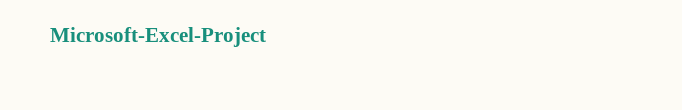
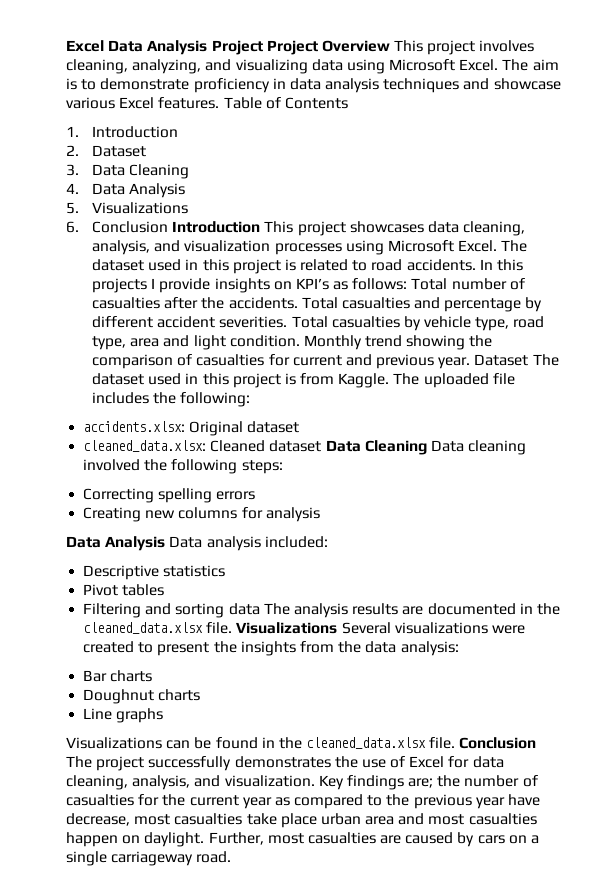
- Microsoft-Excel-Project
+ Excel Data Analysis Project Project Overview This project involves cleaning, analyzing, and visualizing data using Microsoft Excel. The aim is to demonstrate proficiency in data analysis techniques and showcase various Excel features. Table of Contents
+ 1. Introduction
+ 2. Dataset
+ 3. Data Cleaning
+ 4. Data Analysis
+ 5. Visualizations
+ 6. Conclusion Introduction This project showcases data cleaning, analysis, and visualization processes using Microsoft Excel. The dataset used in this project is related to road accidents. In this projects I provide insights on KPI’s as follows: Total number of casualties after the accidents. Total casualties and percentage by different accident severities. Total casualties by vehicle type, road type, area and light condition. Monthly trend showing the comparison of casualties for current and previous year. Dataset The dataset used in this project is from Kaggle. The uploaded file includes the following:
+ accidents.xlsx: Original dataset
+ cleaned_data.xlsx: Cleaned dataset Data Cleaning Data cleaning involved the following steps:
+ Correcting spelling errors
+ Creating new columns for analysis
+ Data Analysis Data analysis included:
+ Descriptive statistics
+ Pivot tables
+ Filtering and sorting data The analysis results are documented in the cleaned_data.xlsx file. Visualizations Several visualizations were created to present the insights from the data analysis:
+ Bar charts
+ Doughnut charts
+ Line graphs
+ Visualizations can be found in the cleaned_data.xlsx file. Conclusion The project successfully demonstrates the use of Excel for data cleaning, analysis, and visualization. Key findings are; the number of casualties for the current year as compared to the previous year have decrease, most casualties take place urban area and most casualties happen on daylight. Further, most casualties are caused by cars on a single carriageway road.

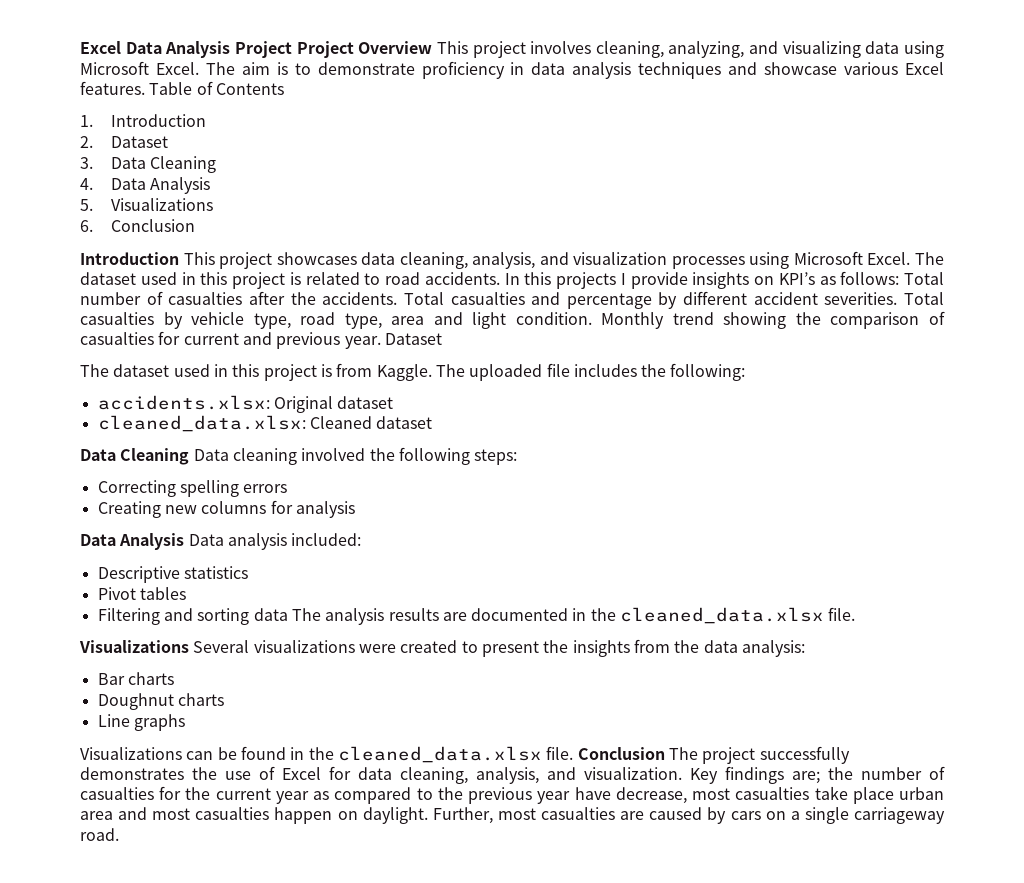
- 6. Conclusion Introduction This project showcases data cleaning, analysis, and visualization processes using Microsoft Excel.
+ 6. Conclusion
+ Introduction This project showcases data cleaning, analysis, and visualization processes using Microsoft Excel.
- Monthly trend showing the comparison of casualties for current and previous year. Dataset The dataset used in this project is from Kaggle.
+ Monthly trend showing the comparison of casualties for current and previous year. Dataset
+ The dataset used in this project is from Kaggle.
- cleaned_data.xlsx: Cleaned dataset Data Cleaning Data cleaning involved the following steps:
+ cleaned_data.xlsx: Cleaned dataset
+ Data Cleaning Data cleaning involved the following steps:
- Filtering and sorting data The analysis results are documented in the cleaned_data.xlsx file. Visualizations Several visualizations were created to present the insights from the data analysis:
+ Filtering and sorting data The analysis results are documented in the cleaned_data.xlsx file.
+ Visualizations Several visualizations were created to present the insights from the data analysis:

